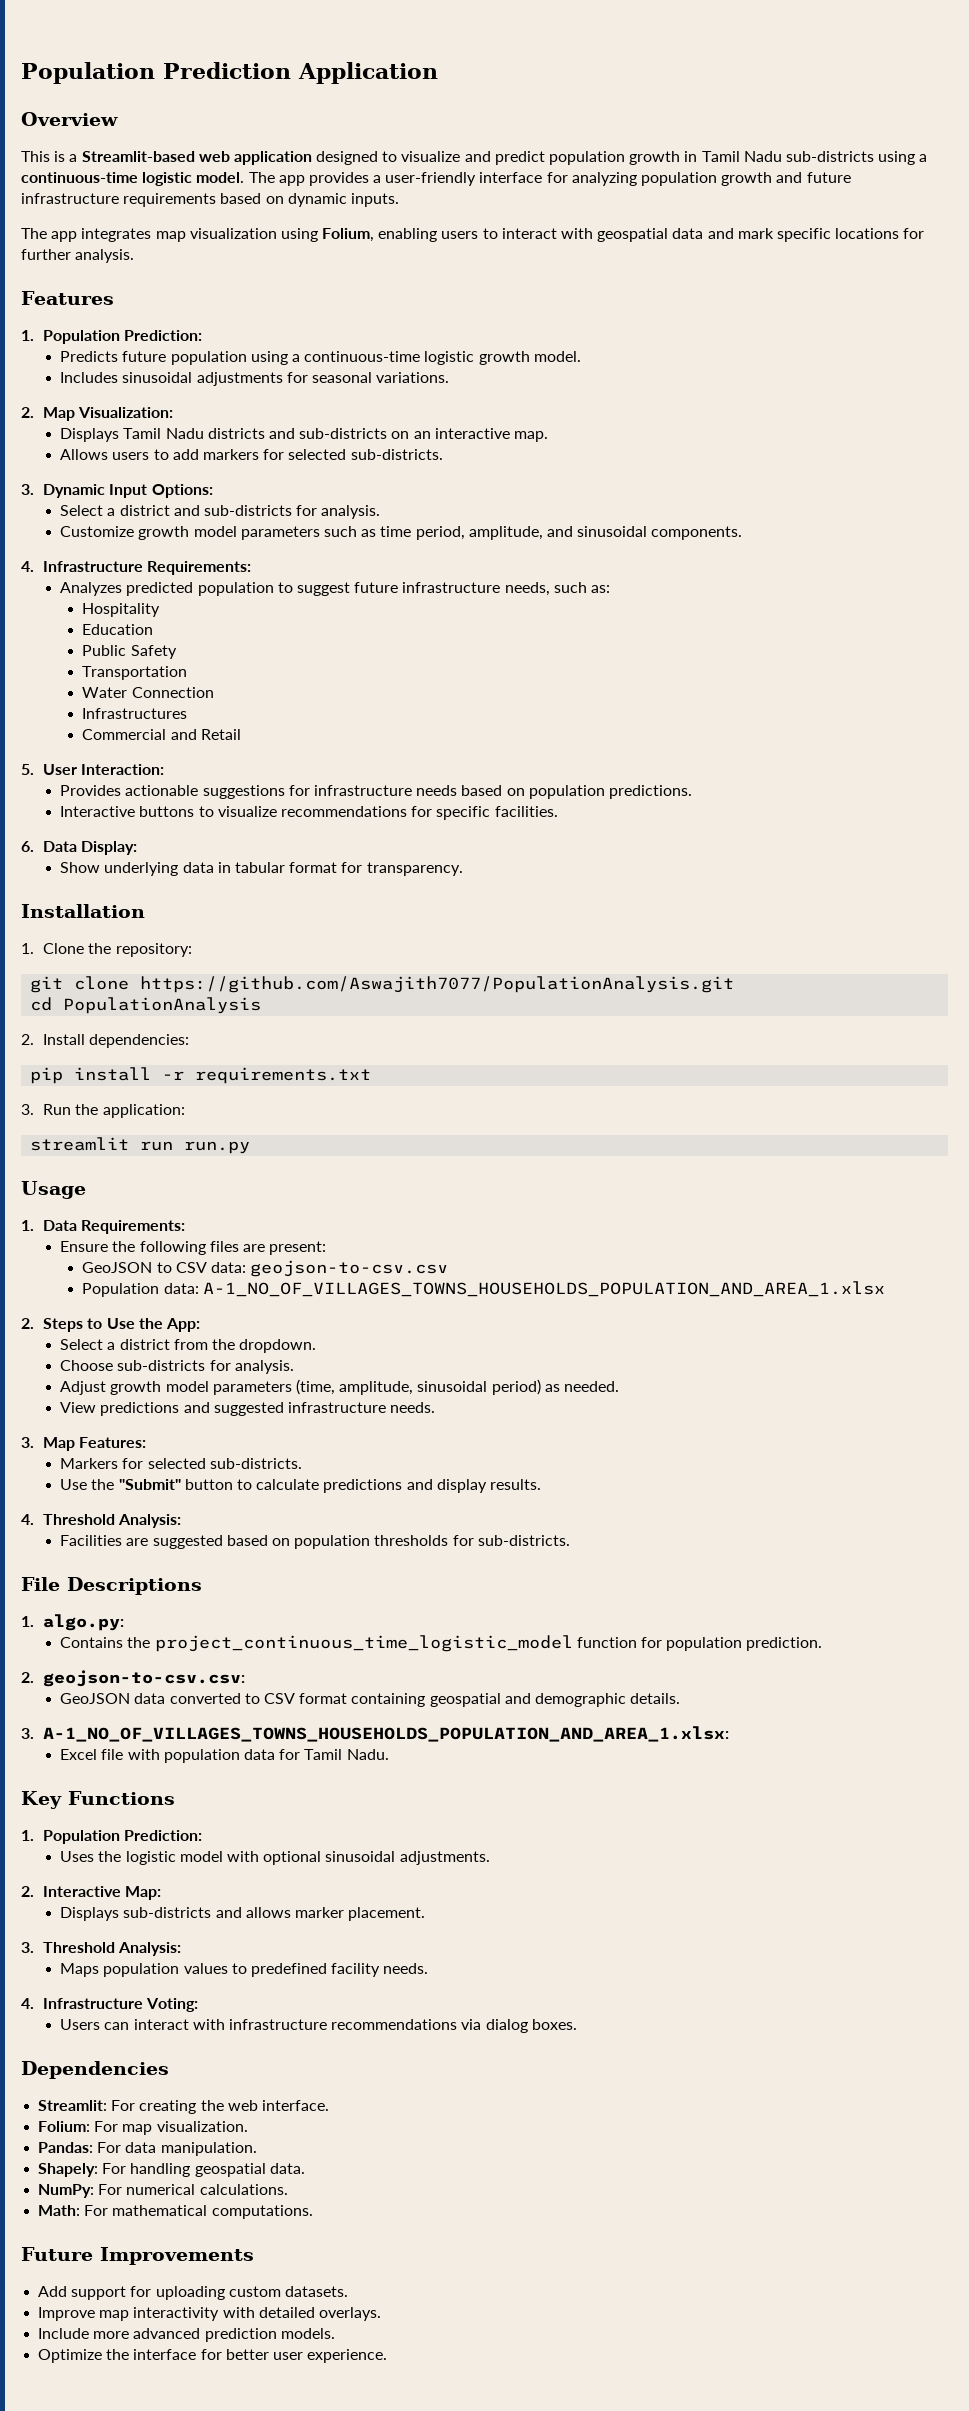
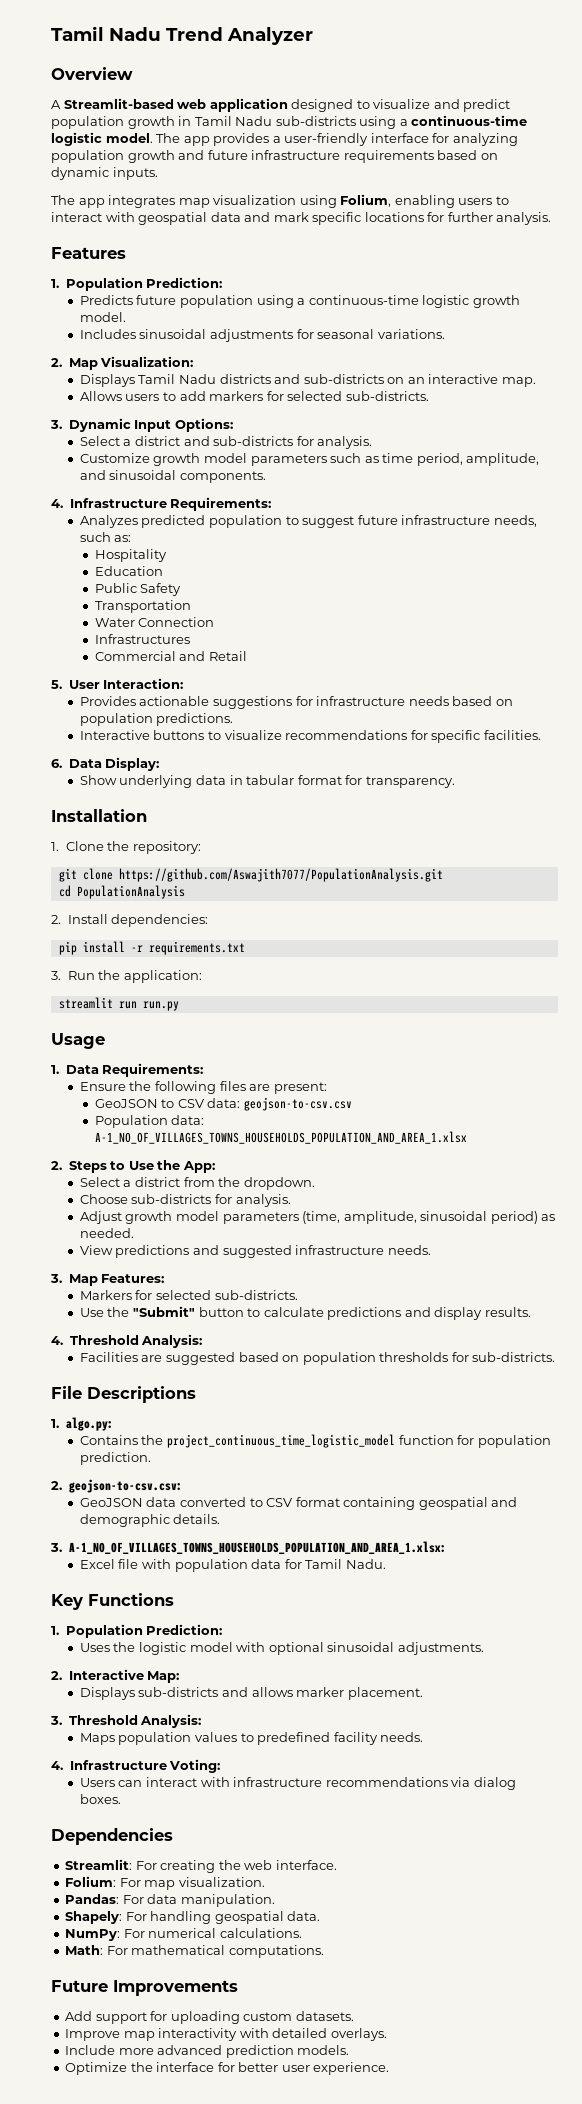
- Population Prediction Application
+ Tamil Nadu Trend Analyzer
  Overview
- This is a Streamlit-based web application designed to visualize and predict population growth in Tamil Nadu sub-districts using a continuous-time logistic model.
+ A Streamlit-based web application designed to visualize and predict population growth in Tamil Nadu sub-districts using a continuous-time logistic model.

